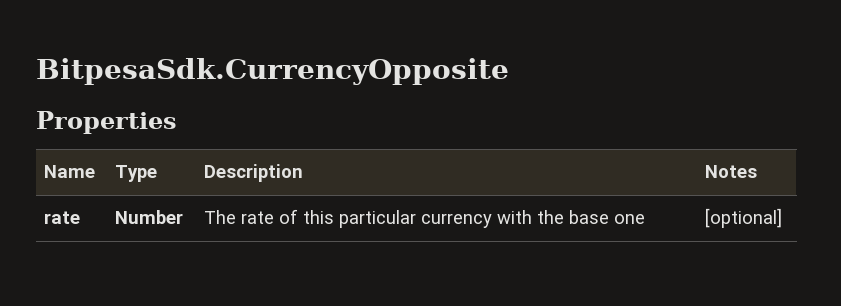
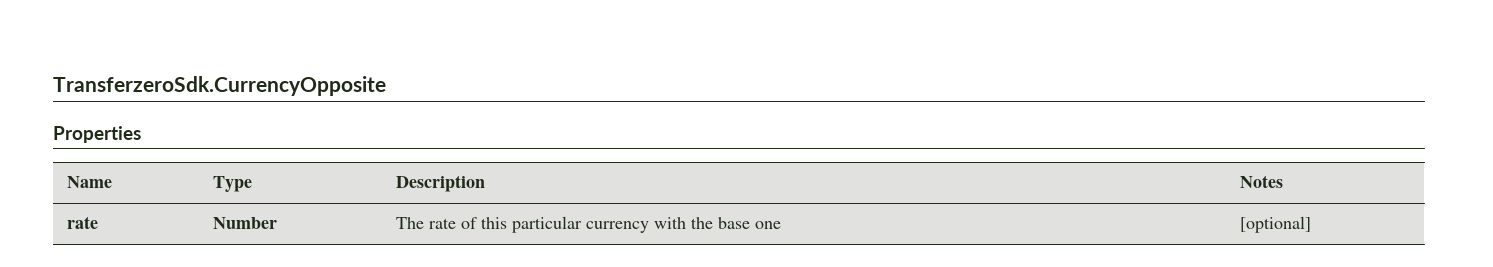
- BitpesaSdk.CurrencyOpposite
+ TransferzeroSdk.CurrencyOpposite

